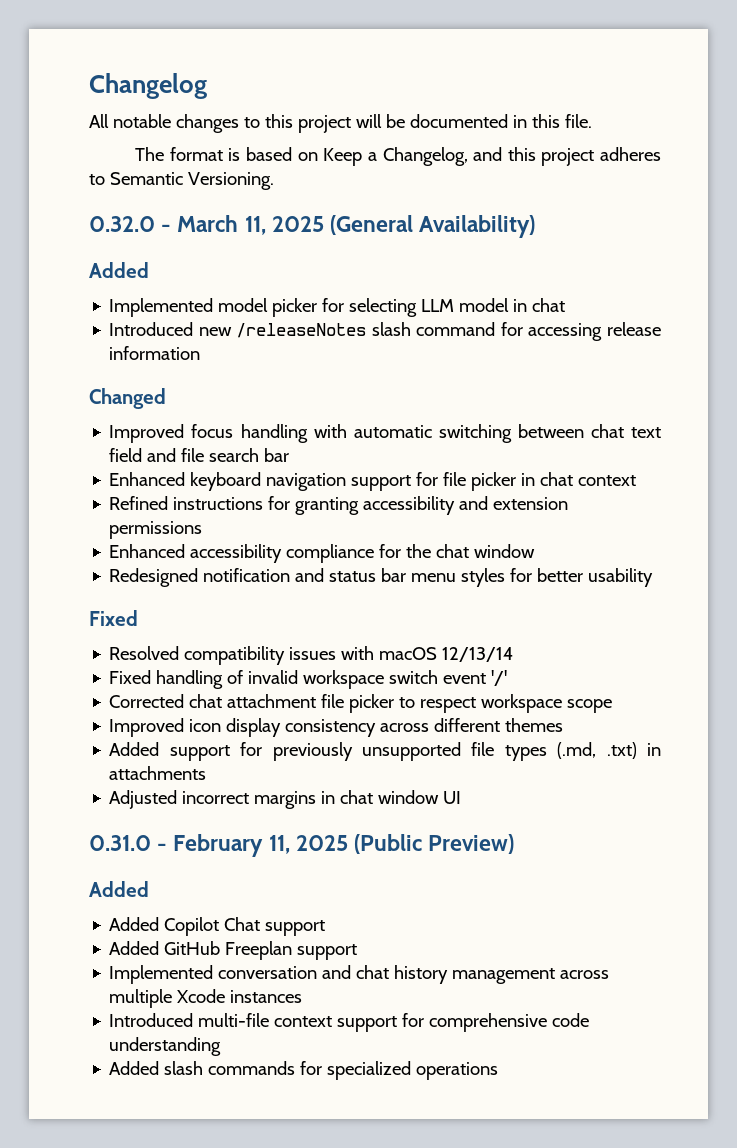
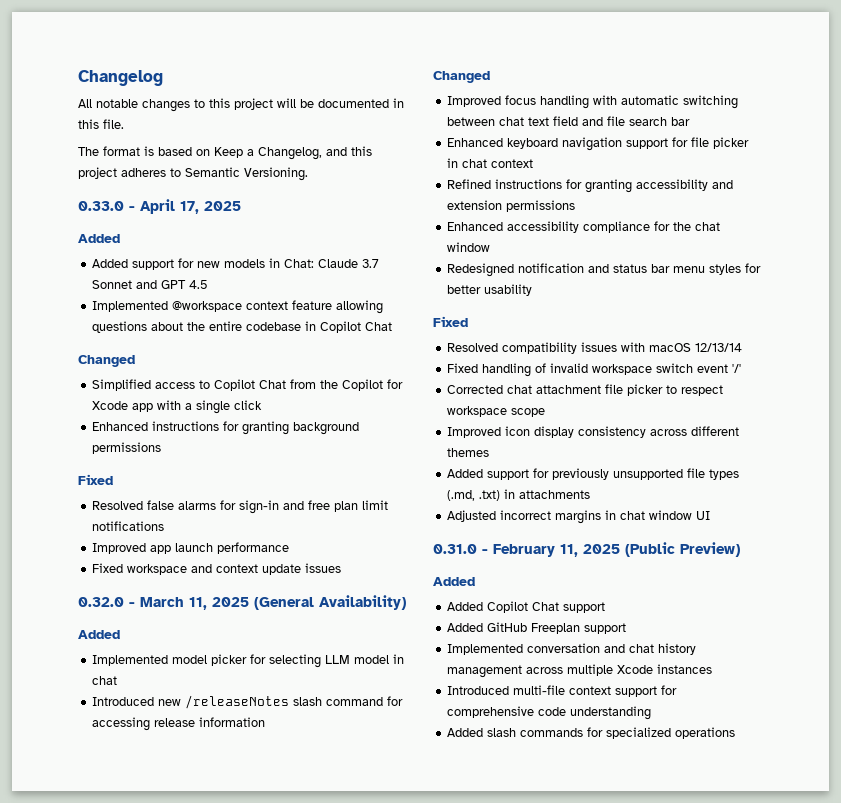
+ 0.33.0 - April 17, 2025
+ Added
+ Added support for new models in Chat: Claude 3.7 Sonnet and GPT 4.5
+ Implemented @workspace context feature allowing questions about the entire codebase in Copilot Chat
+ Changed
+ Simplified access to Copilot Chat from the Copilot for Xcode app with a single click
+ Enhanced instructions for granting background permissions
+ Fixed
+ Resolved false alarms for sign-in and free plan limit notifications
+ Improved app launch performance
+ Fixed workspace and context update issues

